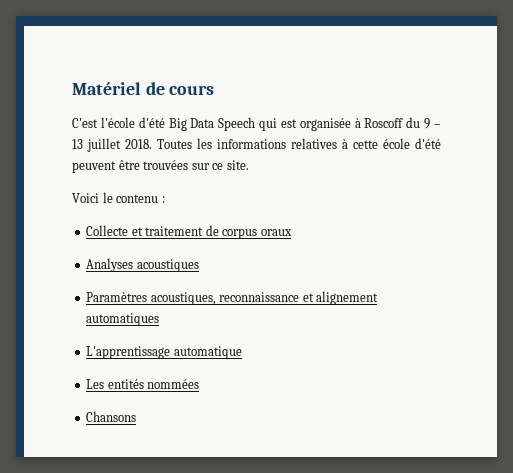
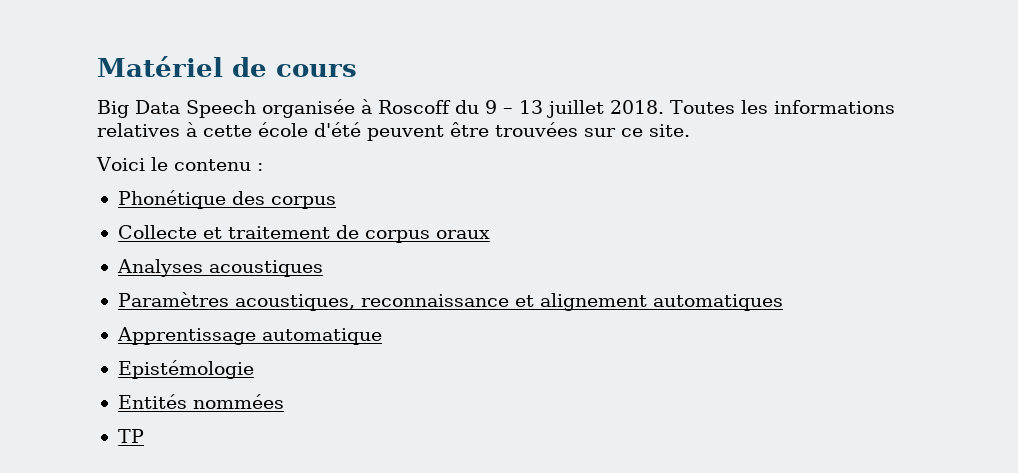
- C'est l'école d'été Big Data Speech qui est organisée à Roscoff du 9 – 13 juillet 2018.
+ Big Data Speech organisée à Roscoff du 9 – 13 juillet 2018.
+ Phonétique des corpus
- L'apprentissage automatique
+ Apprentissage automatique
- Les entités nommées
+ Epistémologie
+ Entités nommées
- Chansons
+ TP

